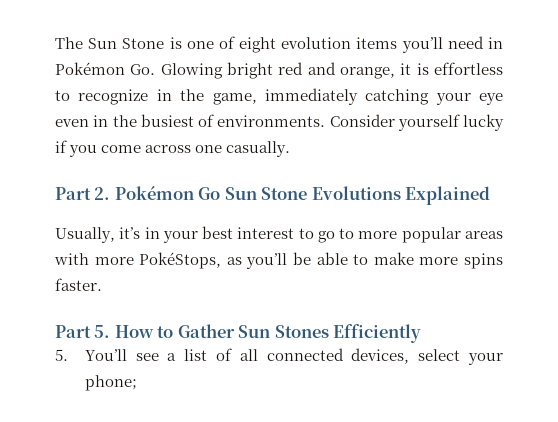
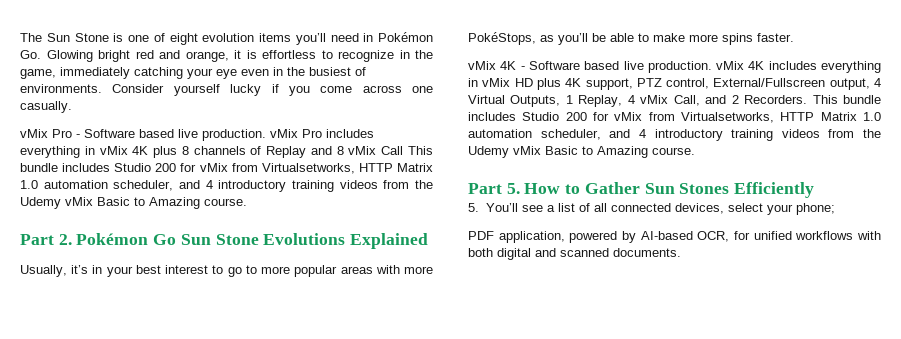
+ vMix Pro - Software based live production. vMix Pro includes everything in vMix 4K plus 8 channels of Replay and 8 vMix Call This bundle includes Studio 200 for vMix from Virtualsetworks, HTTP Matrix 1.0 automation scheduler, and 4 introductory training videos from the Udemy vMix Basic to Amazing course.
+ vMix 4K - Software based live production. vMix 4K includes everything in vMix HD plus 4K support, PTZ control, External/Fullscreen output, 4 Virtual Outputs, 1 Replay, 4 vMix Call, and 2 Recorders. This bundle includes Studio 200 for vMix from Virtualsetworks, HTTP Matrix 1.0 automation scheduler, and 4 introductory training videos from the Udemy vMix Basic to Amazing course.
+ PDF application, powered by AI-based OCR, for unified workflows with both digital and scanned documents.

